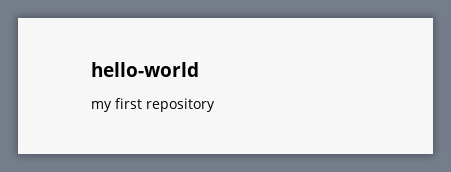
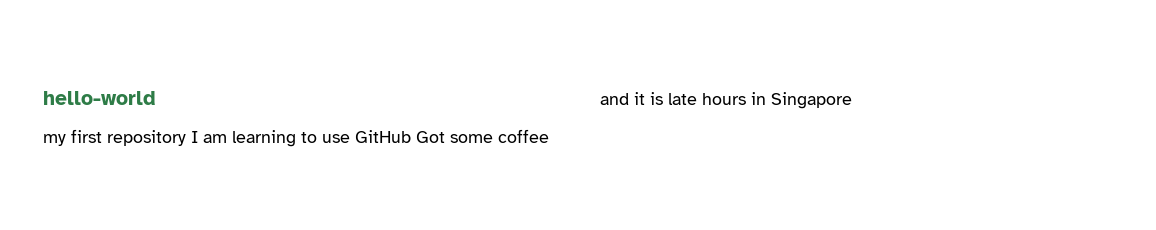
- my first repository
+ my first repository I am learning to use GitHub Got some coffee and it is late hours in Singapore

